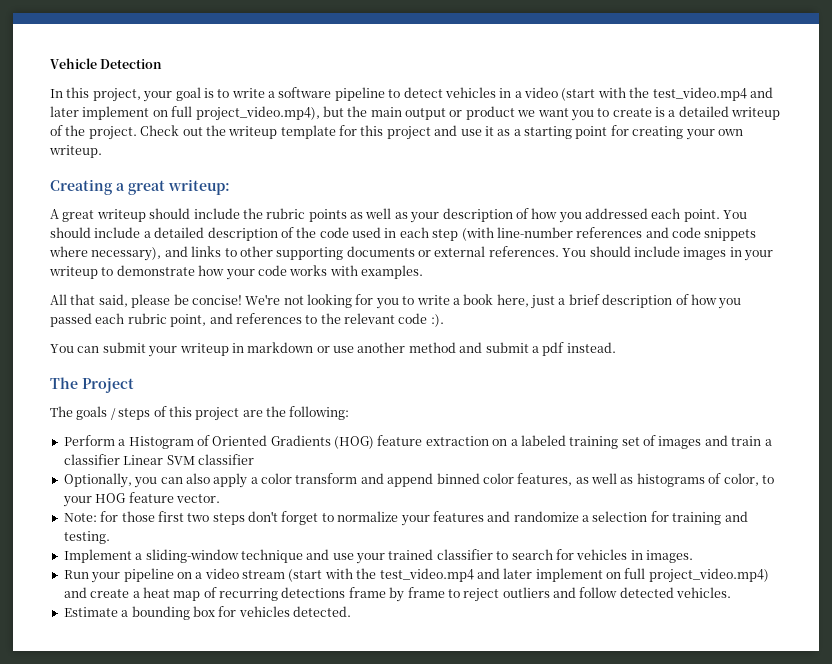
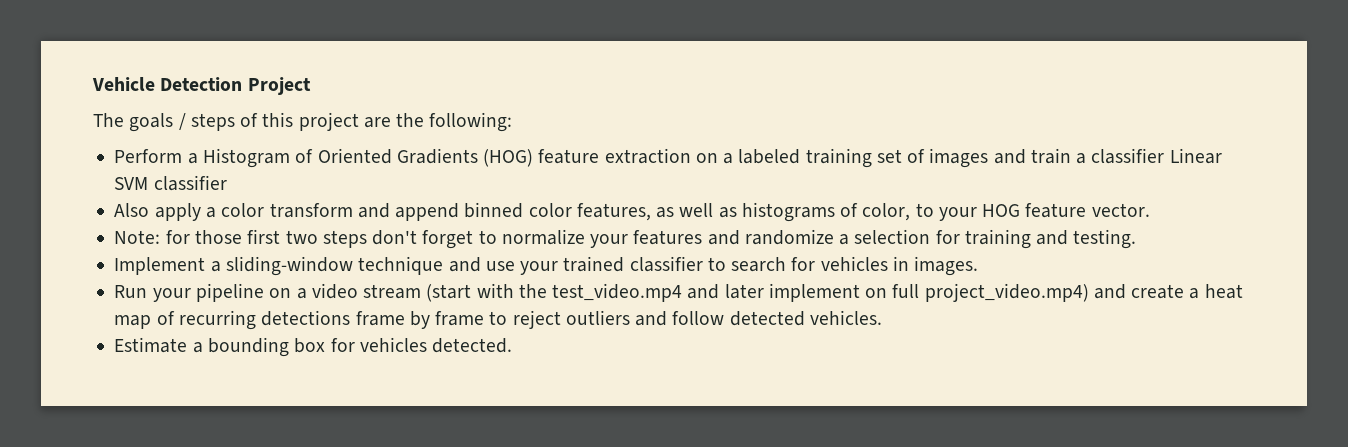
- Vehicle Detection
- In this project, your goal is to write a software pipeline to detect vehicles in a video (start with the test_video.mp4 and later implement on full project_video.mp4), but the main output or product we want you to create is a detailed writeup of the project. Check out the writeup template for this project and use it as a starting point for creating your own writeup.
- Creating a great writeup:
- A great writeup should include the rubric points as well as your description of how you addressed each point. You should include a detailed description of the code used in each step (with line-number references and code snippets where necessary), and links to other supporting documents or external references. You should include images in your writeup to demonstrate how your code works with examples.
- All that said, please be concise! We're not looking for you to write a book here, just a brief description of how you passed each rubric point, and references to the relevant code :).
- You can submit your writeup in markdown or use another method and submit a pdf instead.
- The Project
+ Vehicle Detection Project
- Optionally, you can also apply a color transform and append binned color features, as well as histograms of color, to your HOG feature vector.
+ Also apply a color transform and append binned color features, as well as histograms of color, to your HOG feature vector.

